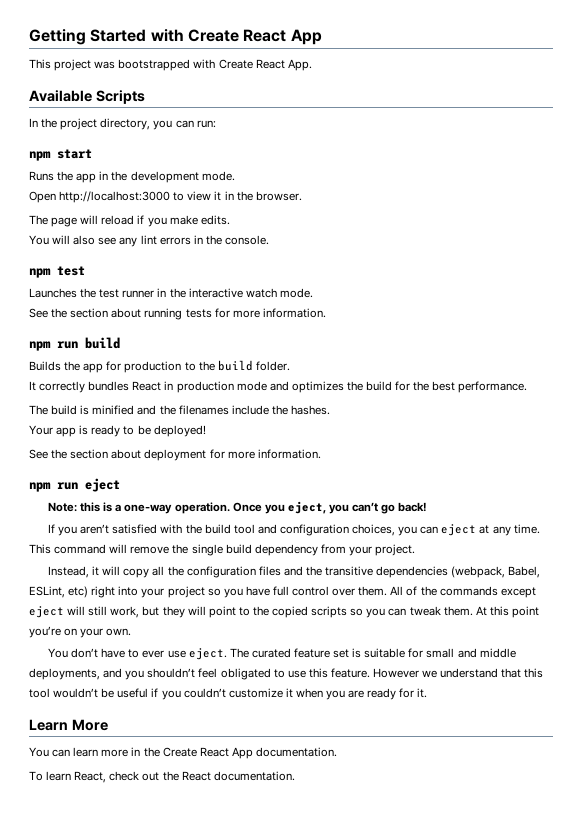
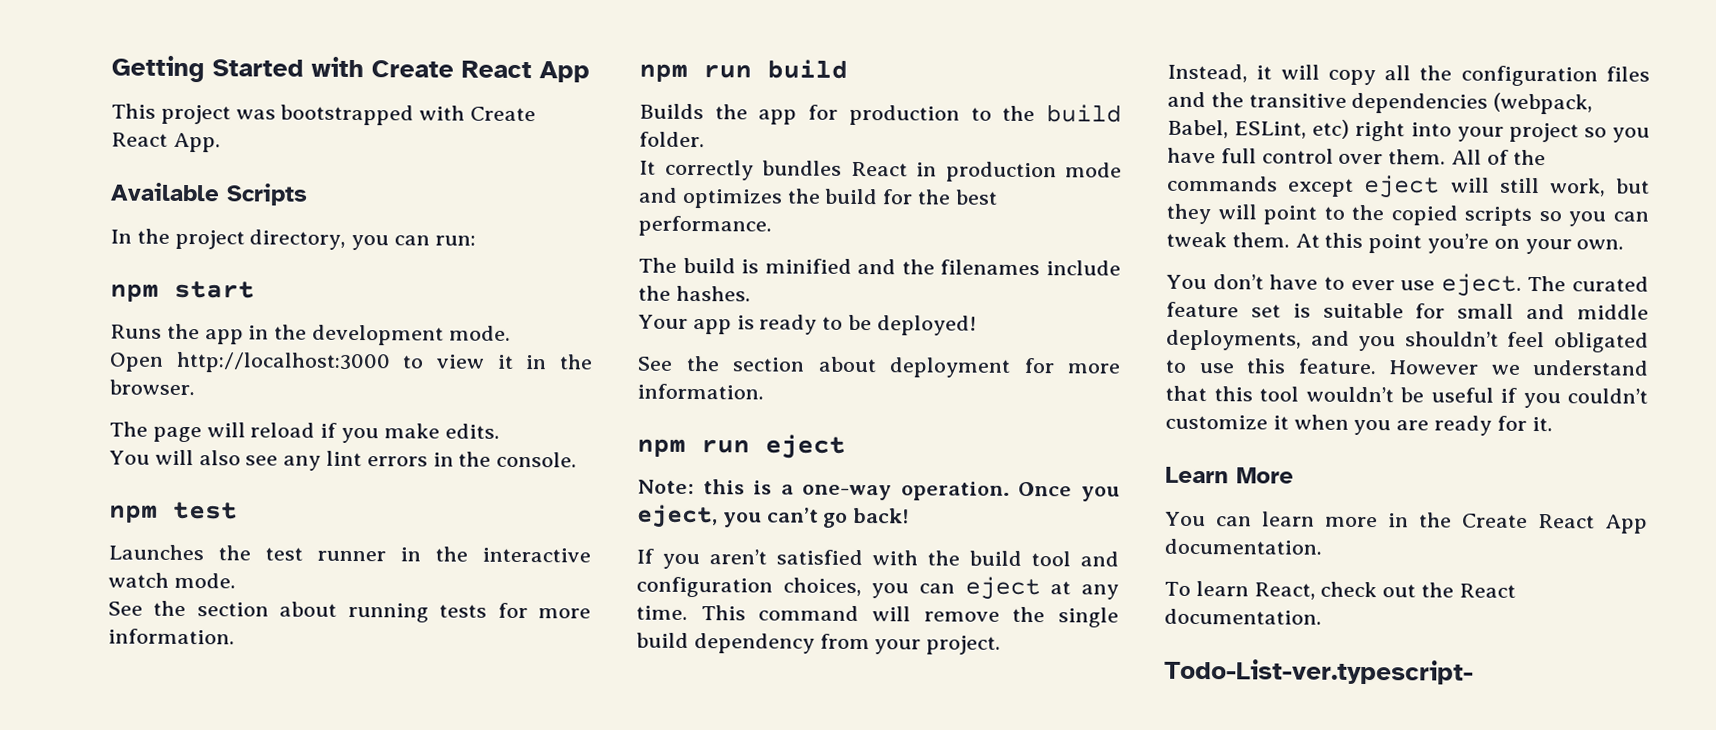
+ Todo-List-ver.typescript-

